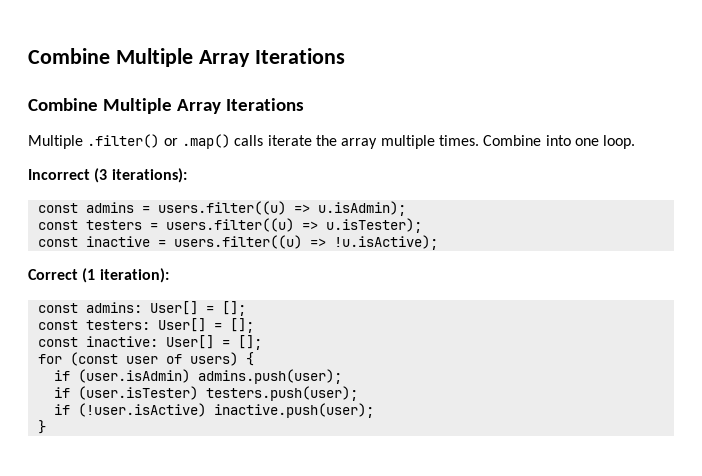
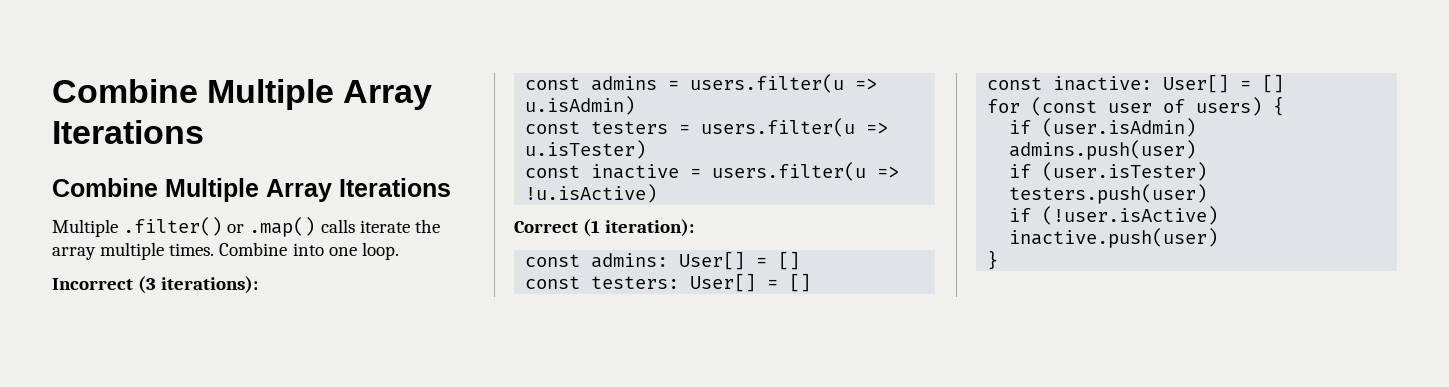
- const admins = users.filter((u) => u.isAdmin);
+ const admins = users.filter(u => u.isAdmin)
- const testers = users.filter((u) => u.isTester);
+ const testers = users.filter(u => u.isTester)
- const inactive = users.filter((u) => !u.isActive);
+ const inactive = users.filter(u => !u.isActive)
- const admins: User[] = [];
+ const admins: User[] = []
- const testers: User[] = [];
+ const testers: User[] = []
- const inactive: User[] = [];
+ const inactive: User[] = []
- if (user.isAdmin) admins.push(user);
+ if (user.isAdmin) admins.push(user)
- if (user.isTester) testers.push(user);
+ if (user.isTester) testers.push(user)
- if (!user.isActive) inactive.push(user);
+ if (!user.isActive) inactive.push(user)

